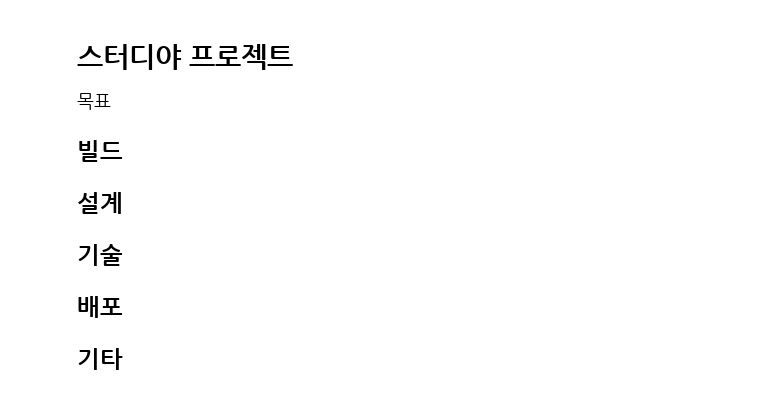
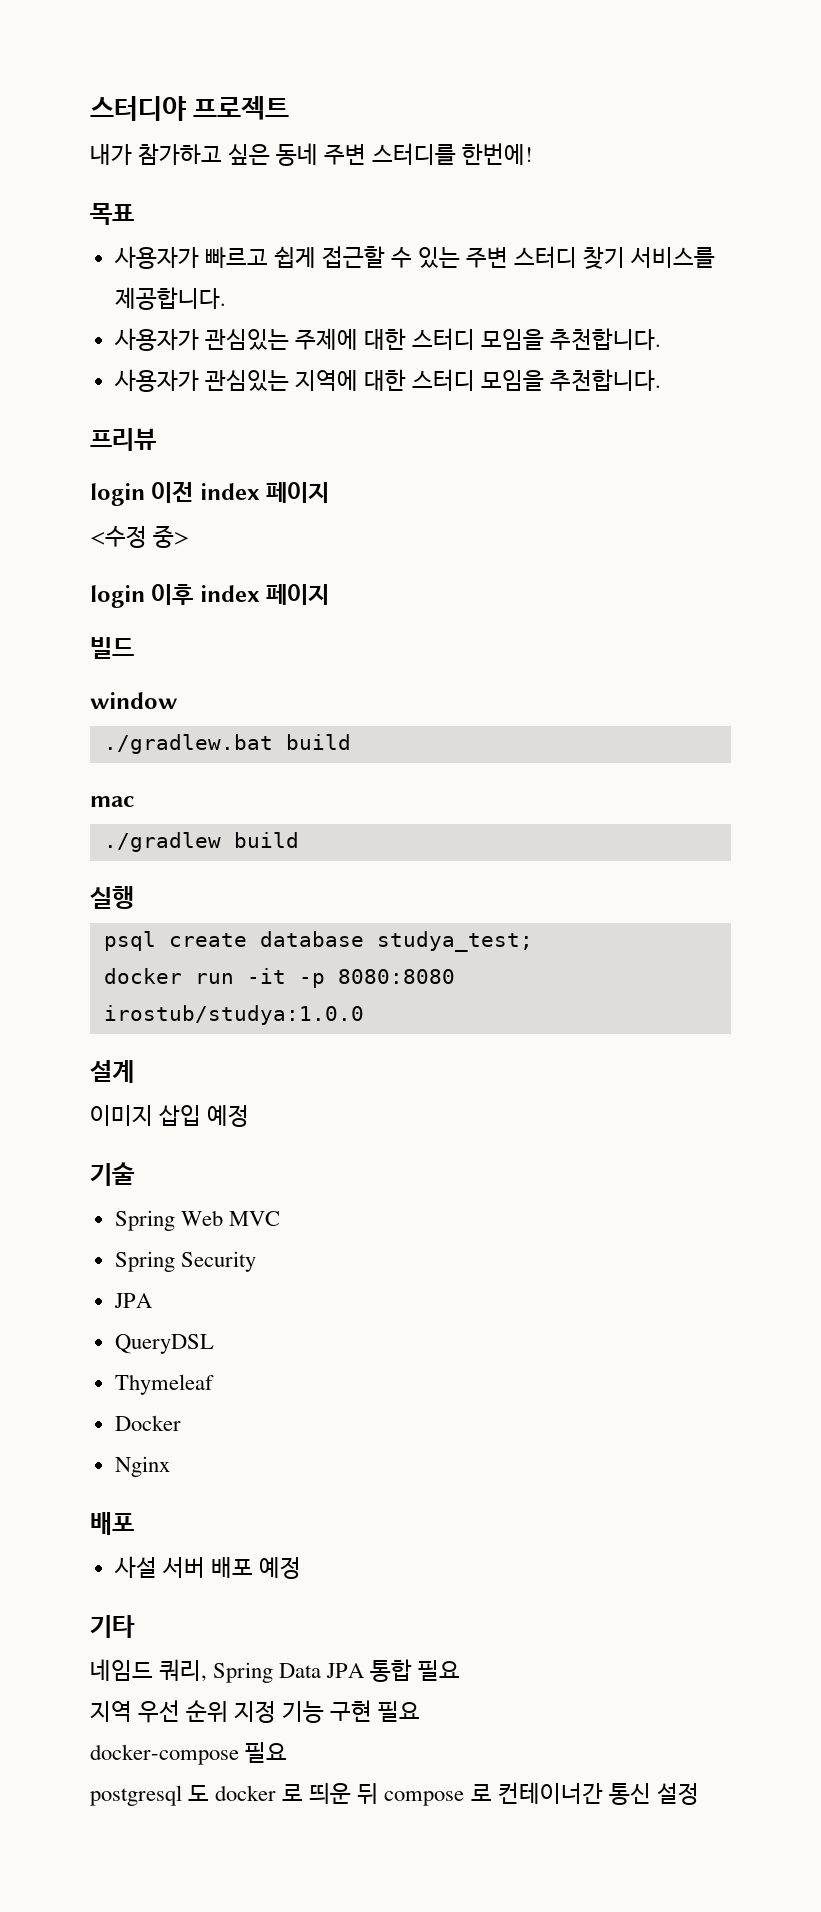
+ 내가 참가하고 싶은 동네 주변 스터디를 한번에!
  목표
+ 사용자가 빠르고 쉽게 접근할 수 있는 주변 스터디 찾기 서비스를 제공합니다.
+ 사용자가 관심있는 주제에 대한 스터디 모임을 추천합니다.
+ 사용자가 관심있는 지역에 대한 스터디 모임을 추천합니다.
+ 프리뷰
+ login 이전 index 페이지
+ <수정 중>
+ login 이후 index 페이지
  빌드
+ window
+ ./gradlew.bat build
+ mac
+ ./gradlew build
+ 실행
+ psql create database studya_test;
+ docker run -it -p 8080:8080 irostub/studya:1.0.0
  설계
+ 이미지 삽입 예정
  기술
+ Spring Web MVC
+ Spring Security
+ JPA
+ QueryDSL
+ Thymeleaf
+ Docker
+ Nginx
  배포
+ 사설 서버 배포 예정
  기타
+ 네임드 쿼리, Spring Data JPA 통합 필요
+ 지역 우선 순위 지정 기능 구현 필요
+ docker-compose 필요
+ postgresql 도 docker 로 띄운 뒤 compose 로 컨테이너간 통신 설정

